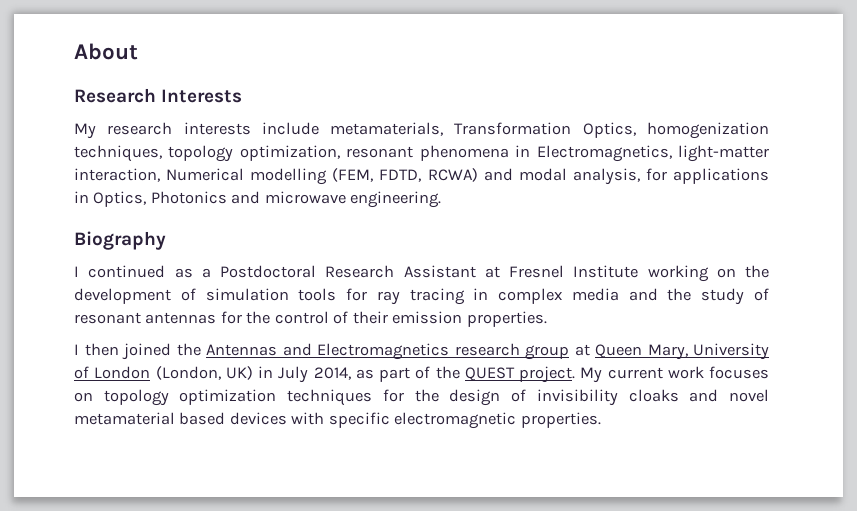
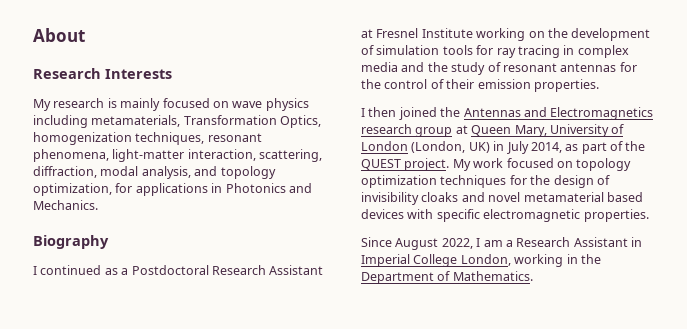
- My research interests include metamaterials, Transformation Optics, homogenization techniques, topology optimization, resonant phenomena in Electromagnetics, light-matter interaction, Numerical modelling (FEM, FDTD, RCWA) and modal analysis, for applications in Optics, Photonics and microwave engineering.
+ My research is mainly focused on wave physics including metamaterials, Transformation Optics, homogenization techniques, resonant phenomena, light-matter interaction, scattering, diffraction, modal analysis, and topology optimization, for applications in Photonics and Mechanics.
- My current work focuses on topology optimization techniques for the design of invisibility cloaks and novel metamaterial based devices with specific electromagnetic properties.
+ My work focused on topology optimization techniques for the design of invisibility cloaks and novel metamaterial based devices with specific electromagnetic properties.
+ Since August 2022, I am a Research Assistant in Imperial College London, working in the Department of Mathematics.

